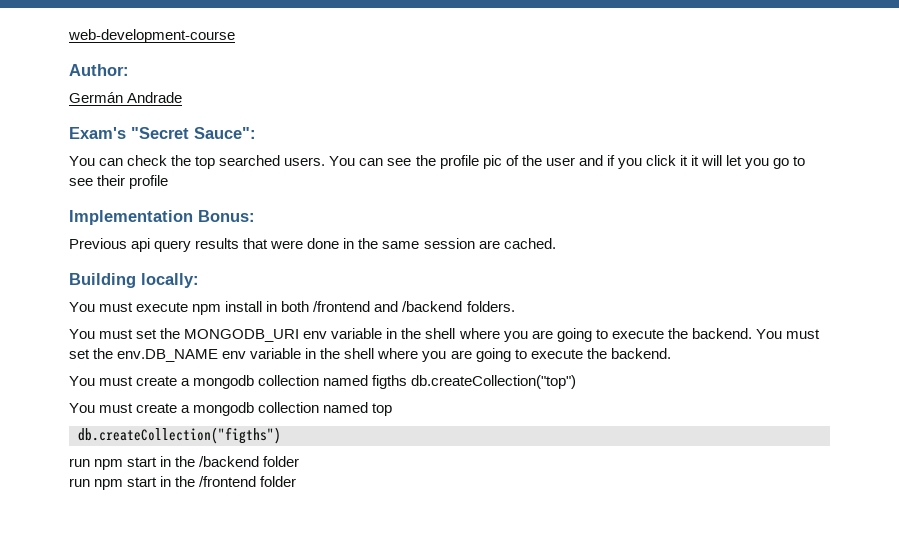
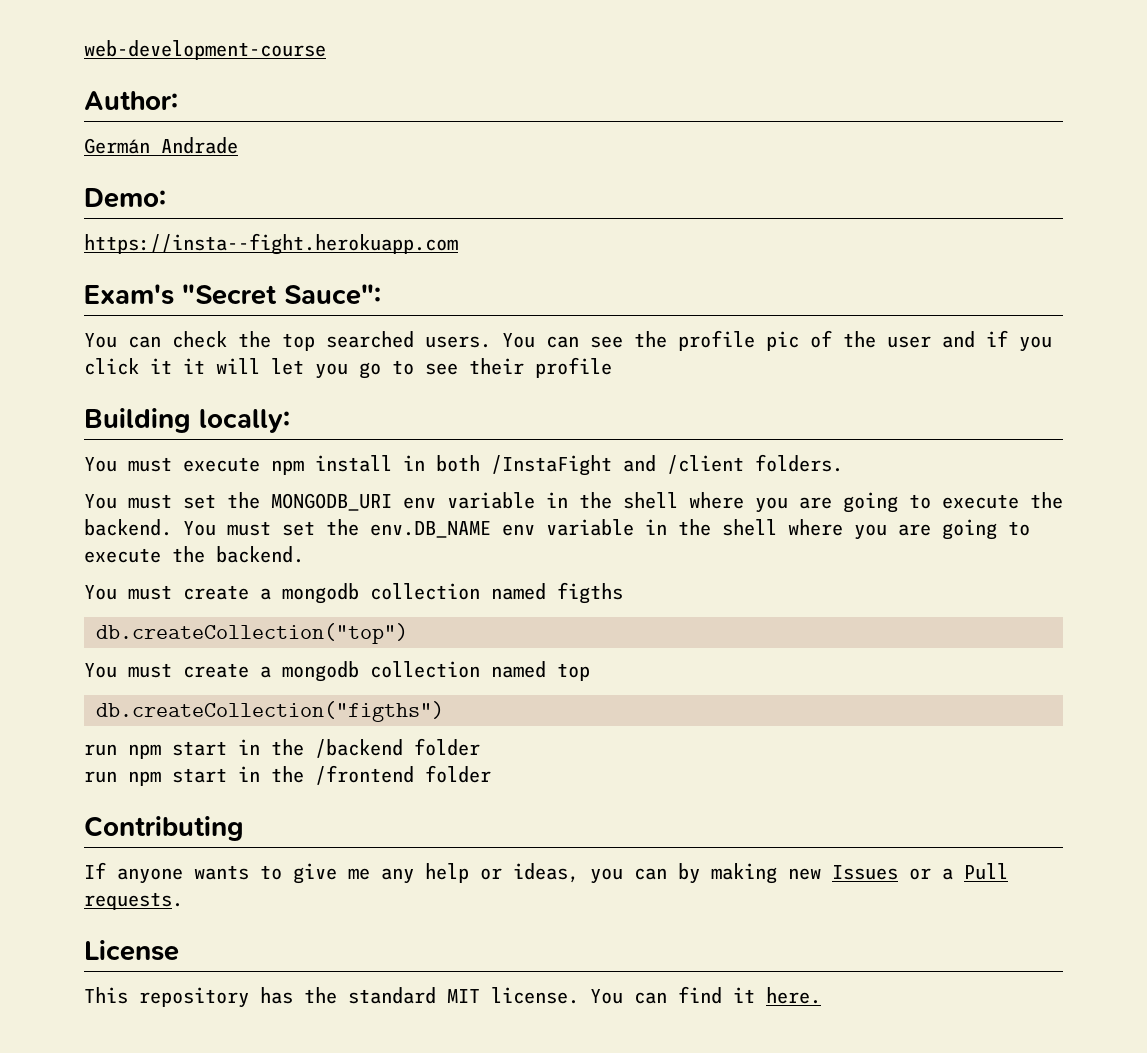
+ Demo:
+ https://insta--fight.herokuapp.com
- Implementation Bonus:
- Previous api query results that were done in the same session are cached.
- You must execute npm install in both /frontend and /backend folders.
+ You must execute npm install in both /InstaFight and /client folders.
- You must create a mongodb collection named figths db.createCollection("top")
+ You must create a mongodb collection named figths
+ db.createCollection("top")
+ Contributing
+ If anyone wants to give me any help or ideas, you can by making new Issues or a Pull requests.
+ License
+ This repository has the standard MIT license. You can find it here.

